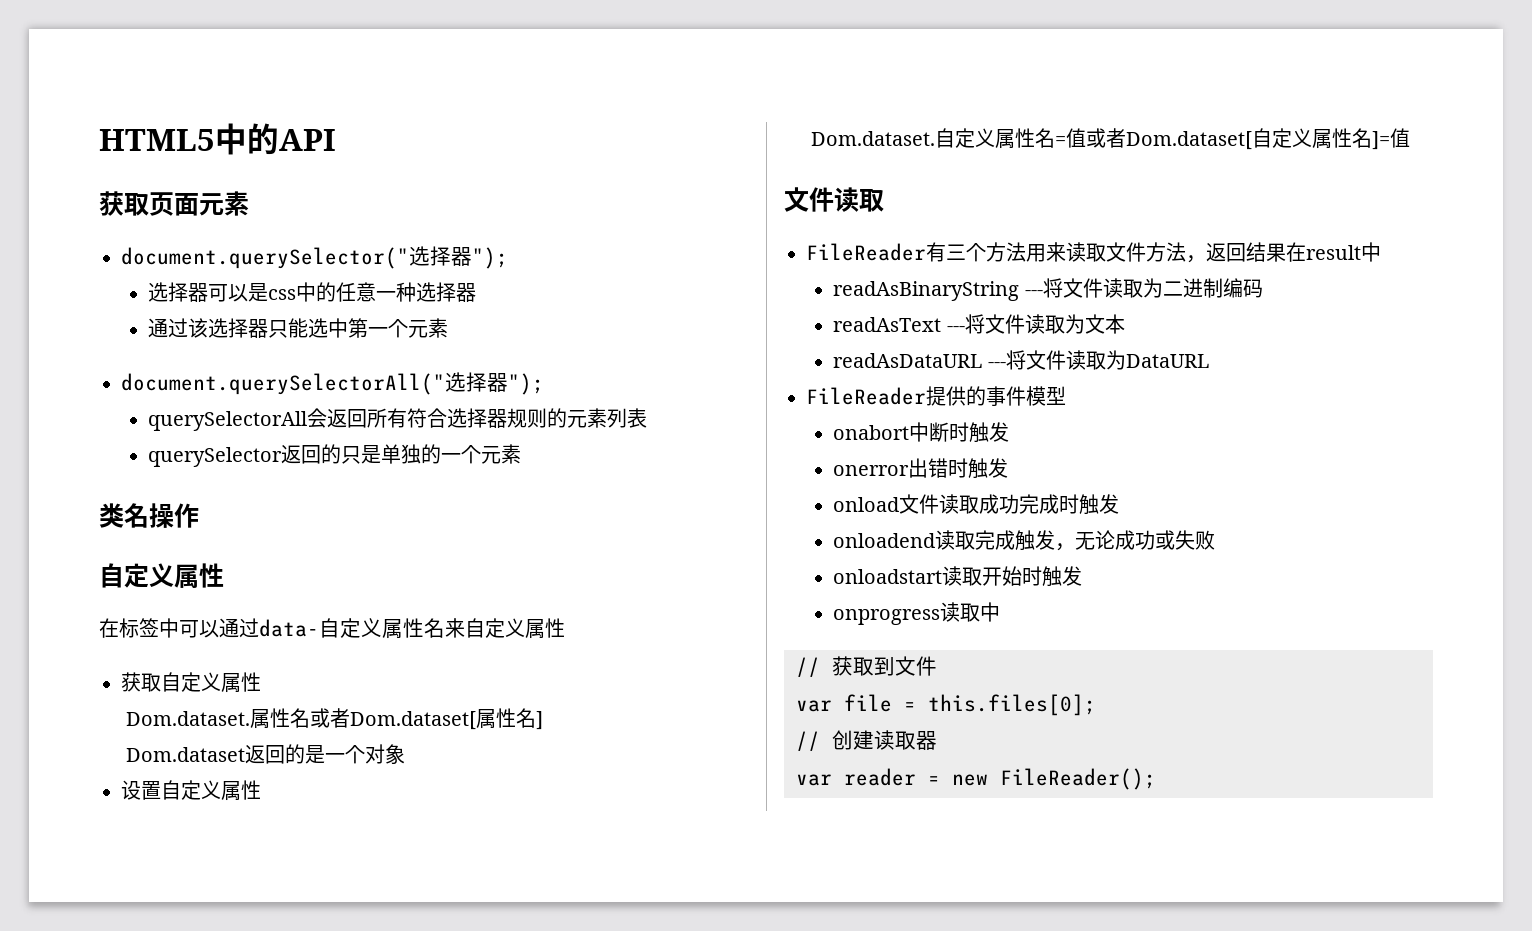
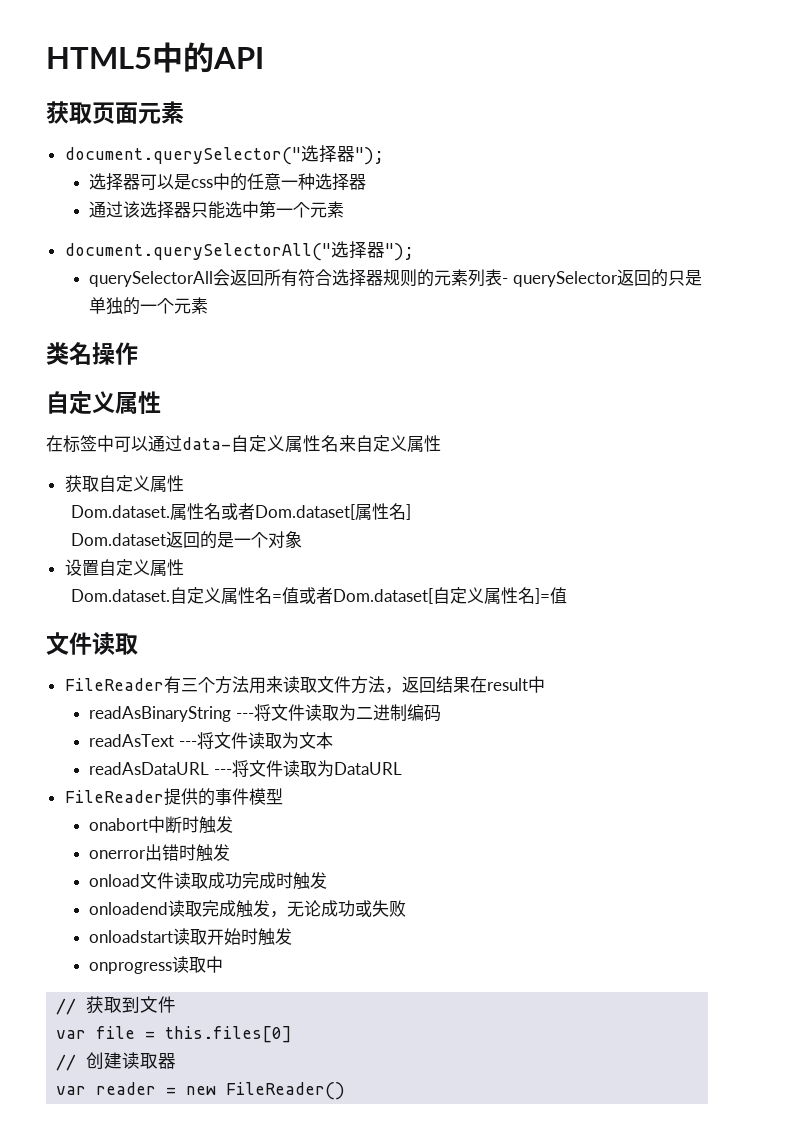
- querySelectorAll会返回所有符合选择器规则的元素列表
- querySelector返回的只是单独的一个元素
+ querySelectorAll会返回所有符合选择器规则的元素列表- querySelector返回的只是单独的一个元素
- var file = this.files[0];
+ var file = this.files[0]
- var reader = new FileReader();
+ var reader = new FileReader()

